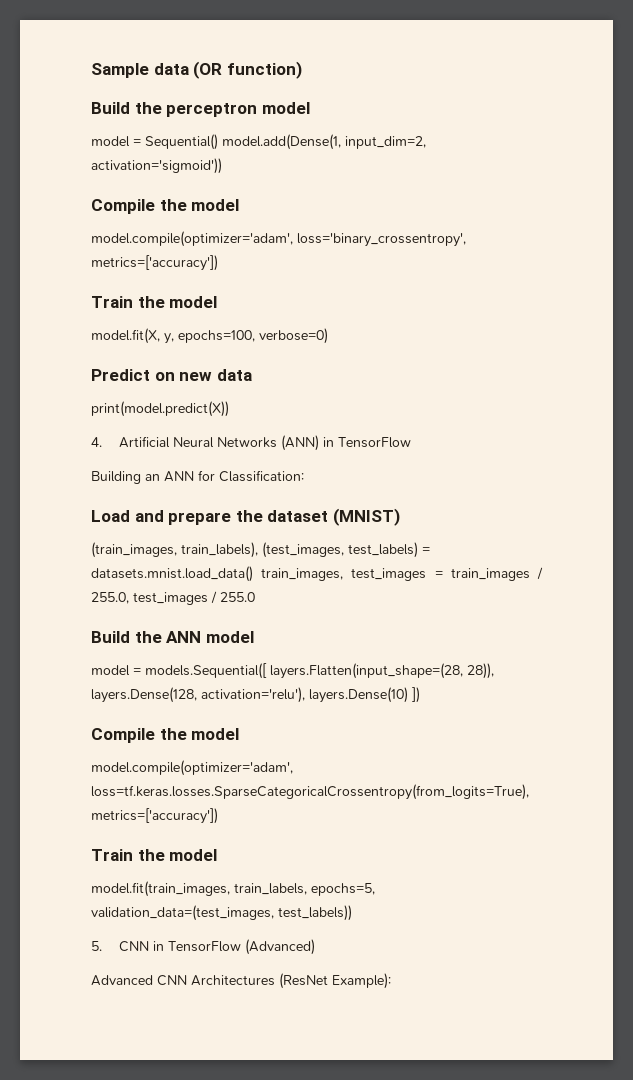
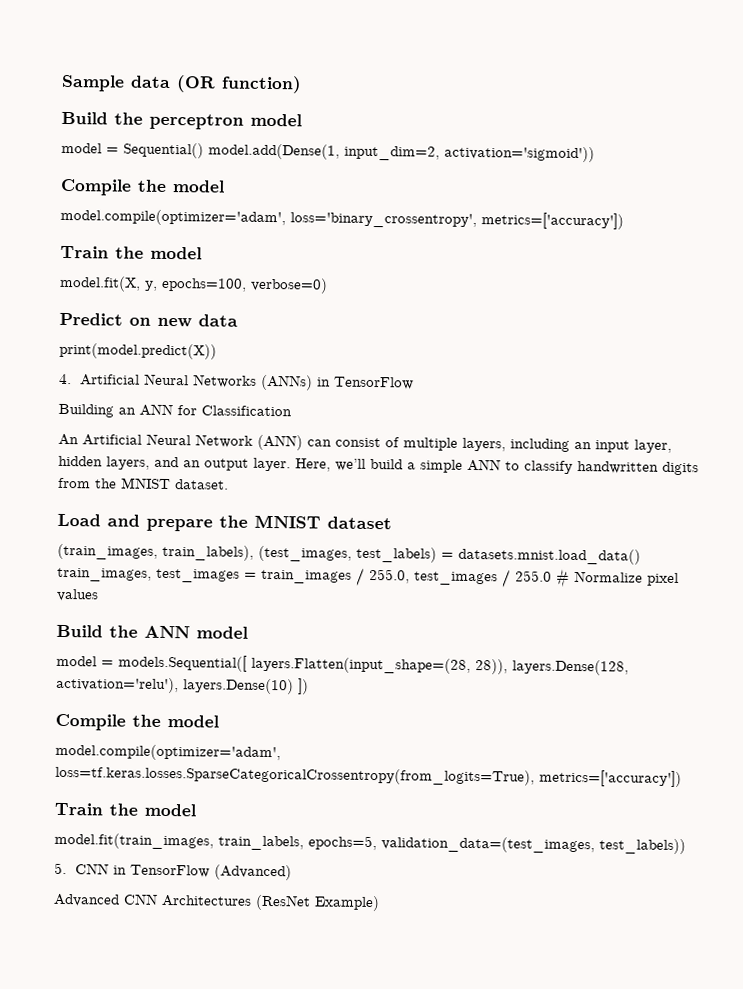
- 4. Artificial Neural Networks (ANN) in TensorFlow
+ 4. Artificial Neural Networks (ANNs) in TensorFlow
- Building an ANN for Classification:
+ Building an ANN for Classification
+ An Artificial Neural Network (ANN) can consist of multiple layers, including an input layer, hidden layers, and an output layer. Here, we’ll build a simple ANN to classify handwritten digits from the MNIST dataset.
- Load and prepare the dataset (MNIST)
+ Load and prepare the MNIST dataset
- (train_images, train_labels), (test_images, test_labels) = datasets.mnist.load_data() train_images, test_images = train_images / 255.0, test_images / 255.0
+ (train_images, train_labels), (test_images, test_labels) = datasets.mnist.load_data() train_images, test_images = train_images / 255.0, test_images / 255.0 # Normalize pixel values
- Advanced CNN Architectures (ResNet Example):
+ Advanced CNN Architectures (ResNet Example)

